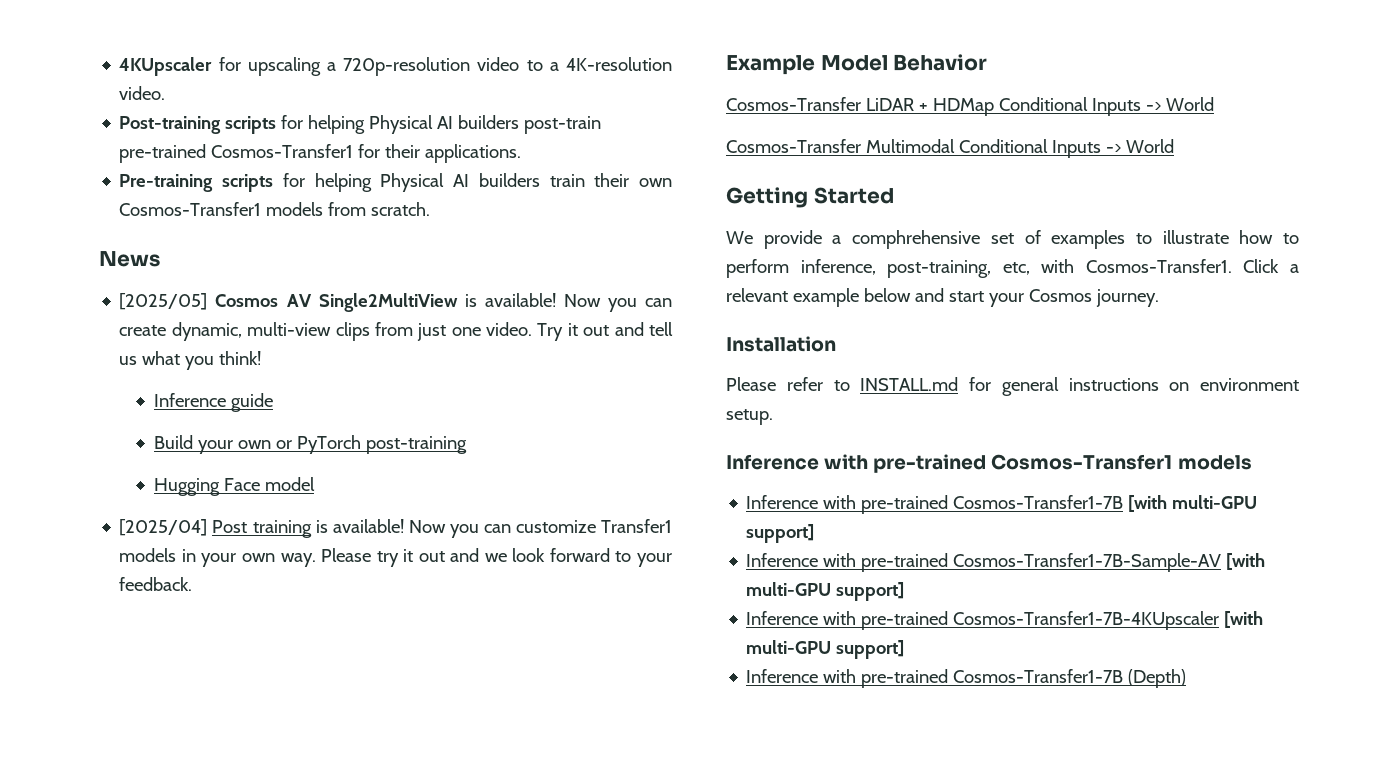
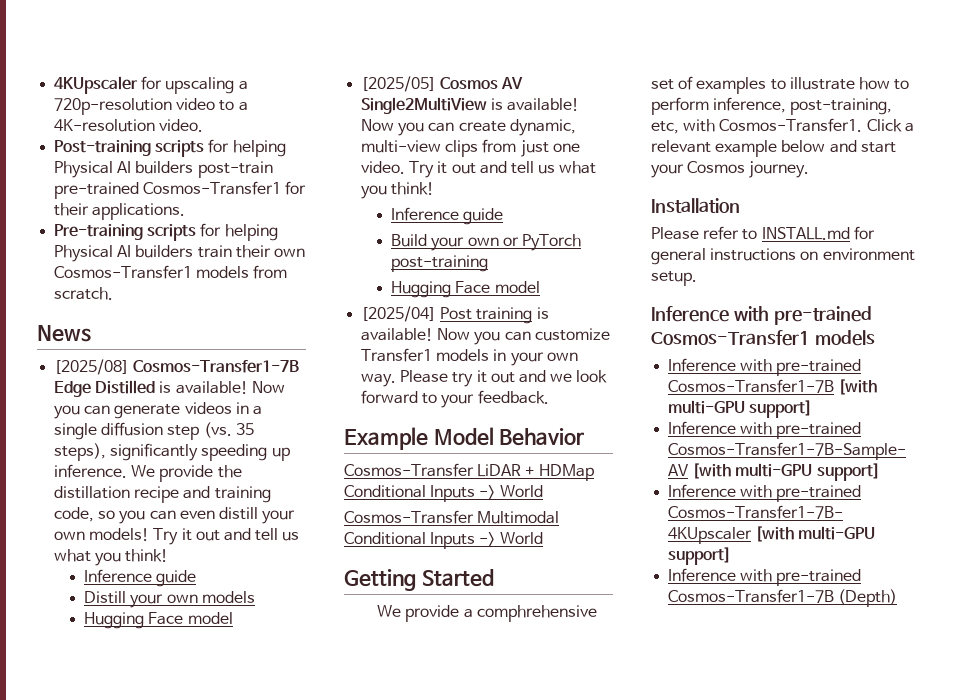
+ [2025/08] Cosmos-Transfer1-7B Edge Distilled is available! Now you can generate videos in a single diffusion step (vs. 35 steps), significantly speeding up inference. We provide the distillation recipe and training code, so you can even distill your own models! Try it out and tell us what you think!
+ Inference guide
+ Distill your own models
+ Hugging Face model

